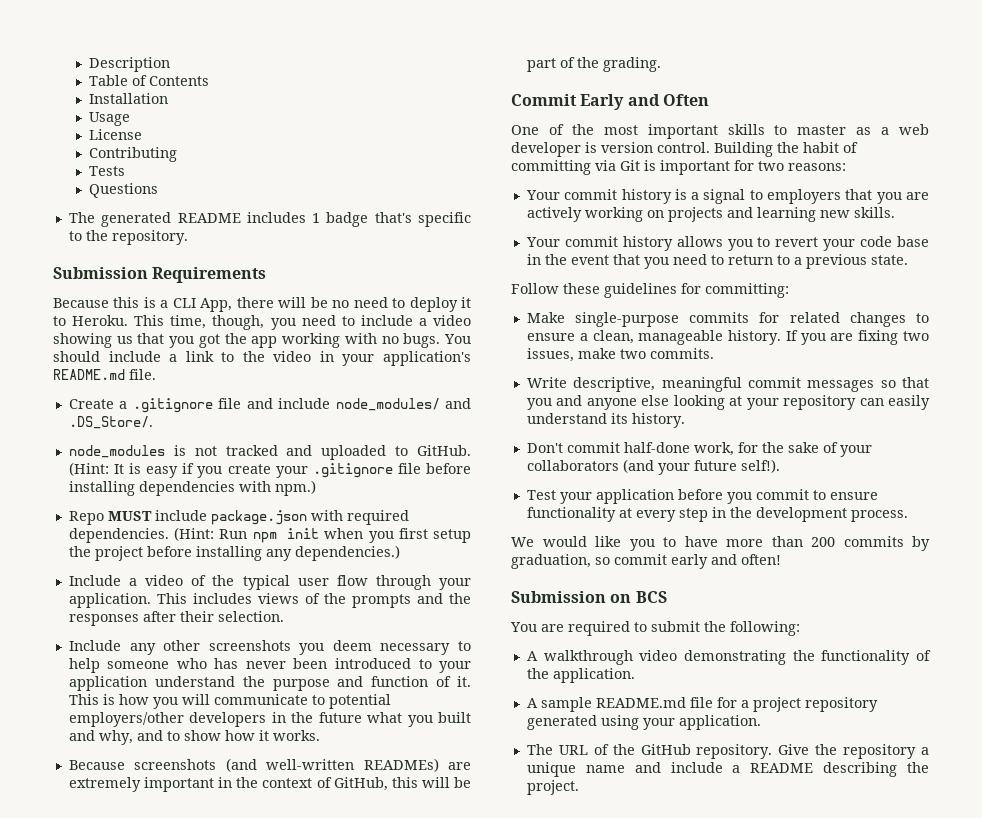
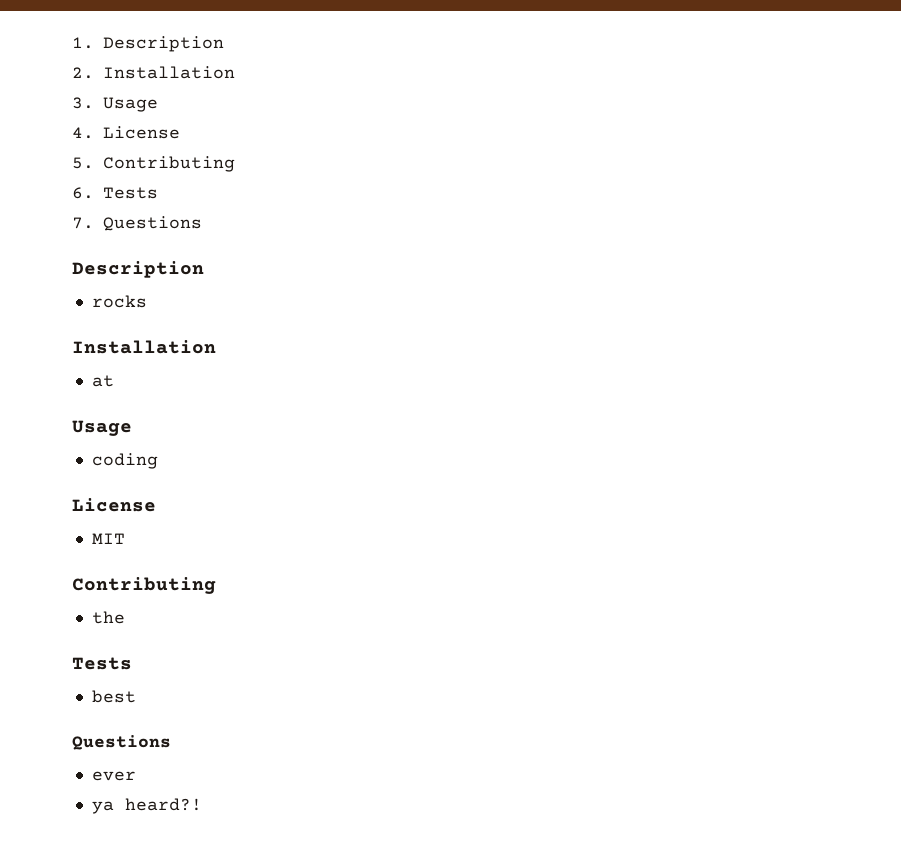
+ 1. Description
+ 2. Installation
+ 3. Usage
+ 4. License
+ 5. Contributing
+ 6. Tests
+ 7. Questions
  Description
- Table of Contents
+ rocks
  Installation
+ at
  Usage
+ coding
  License
+ MIT
  Contributing
+ the
  Tests
+ best
  Questions
- The generated README includes 1 badge that's specific to the repository.
- Submission Requirements
- Because this is a CLI App, there will be no need to deploy it to Heroku. This time, though, you need to include a video showing us that you got the app working with no bugs. You should include a link to the video in your application's README.md file.
- Create a .gitignore file and include node_modules/ and .DS_Store/.
- node_modules is not tracked and uploaded to GitHub. (Hint: It is easy if you create your .gitignore file before installing dependencies with npm.)
- Repo MUST include package.json with required dependencies. (Hint: Run npm init when you first setup the project before installing any dependencies.)
- Include a video of the typical user flow through your application. This includes views of the prompts and the responses after their selection.
- Include any other screenshots you deem necessary to help someone who has never been introduced to your application understand the purpose and function of it. This is how you will communicate to potential employers/other developers in the future what you built and why, and to show how it works.
- Because screenshots (and well-written READMEs) are extremely important in the context of GitHub, this will be part of the grading.
- Commit Early and Often
- One of the most important skills to master as a web developer is version control. Building the habit of committing via Git is important for two reasons:
- Your commit history is a signal to employers that you are actively working on projects and learning new skills.
- Your commit history allows you to revert your code base in the event that you need to return to a previous state.
- Follow these guidelines for committing:
- Make single-purpose commits for related changes to ensure a clean, manageable history. If you are fixing two issues, make two commits.
- Write descriptive, meaningful commit messages so that you and anyone else looking at your repository can easily understand its history.
- Don't commit half-done work, for the sake of your collaborators (and your future self!).
- Test your application before you commit to ensure functionality at every step in the development process.
- We would like you to have more than 200 commits by graduation, so commit early and often!
- Submission on BCS
- You are required to submit the following:
- A walkthrough video demonstrating the functionality of the application.
- A sample README.md file for a project repository generated using your application.
- The URL of the GitHub repository. Give the repository a unique name and include a README describing the project.
+ ever
+ ya heard?!

